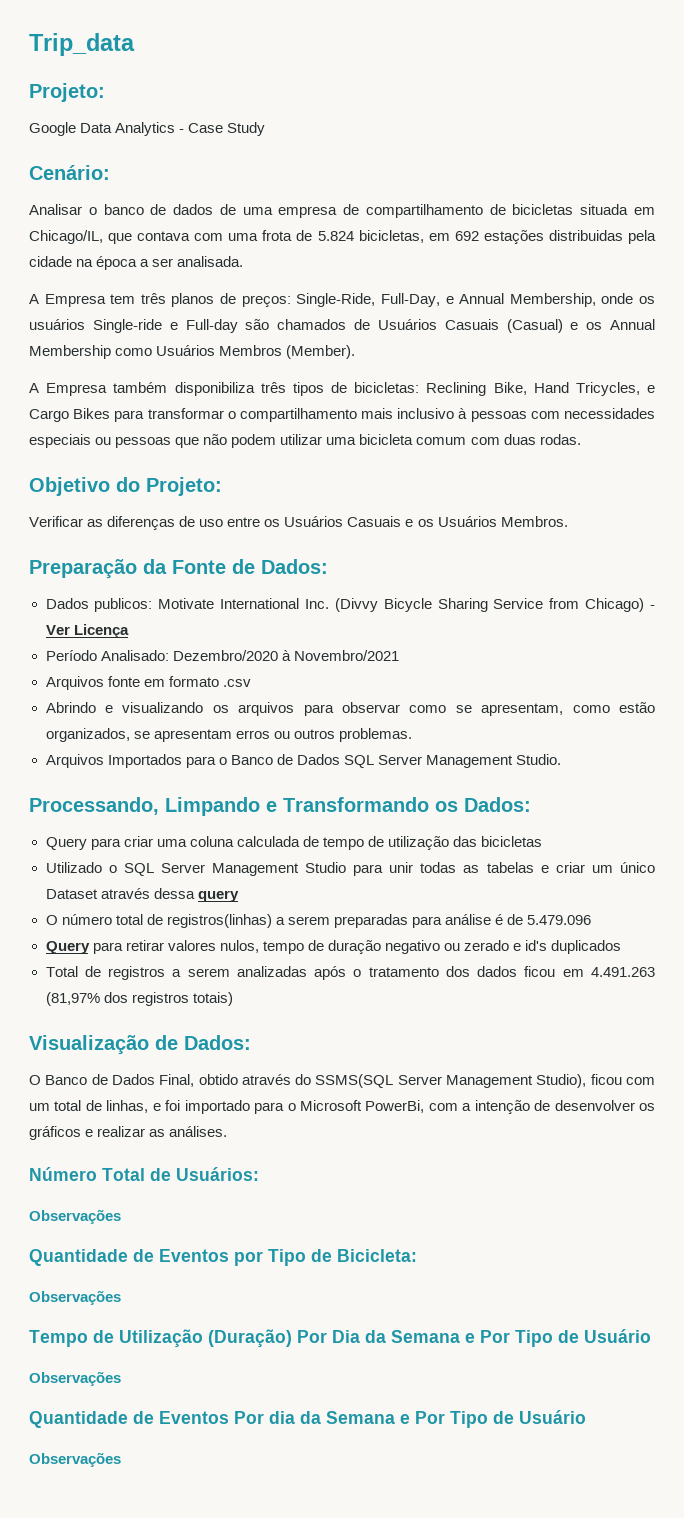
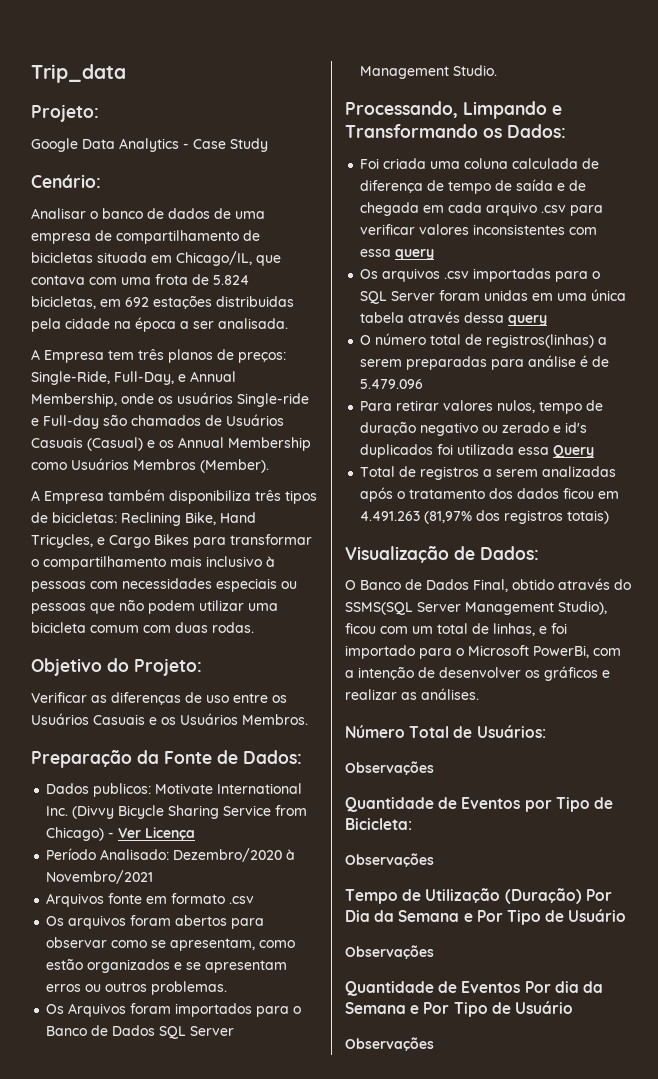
- Abrindo e visualizando os arquivos para observar como se apresentam, como estão organizados, se apresentam erros ou outros problemas.
+ Os arquivos foram abertos para observar como se apresentam, como estão organizados e se apresentam erros ou outros problemas.
- Arquivos Importados para o Banco de Dados SQL Server Management Studio.
+ Os Arquivos foram importados para o Banco de Dados SQL Server Management Studio.
- Query para criar uma coluna calculada de tempo de utilização das bicicletas
- Utilizado o SQL Server Management Studio para unir todas as tabelas e criar um único Dataset através dessa query
+ Foi criada uma coluna calculada de diferença de tempo de saída e de chegada em cada arquivo .csv para verificar valores inconsistentes com essa query
+ Os arquivos .csv importadas para o SQL Server foram unidas em uma única tabela através dessa query
- Query para retirar valores nulos, tempo de duração negativo ou zerado e id's duplicados
+ Para retirar valores nulos, tempo de duração negativo ou zerado e id's duplicados foi utilizada essa Query

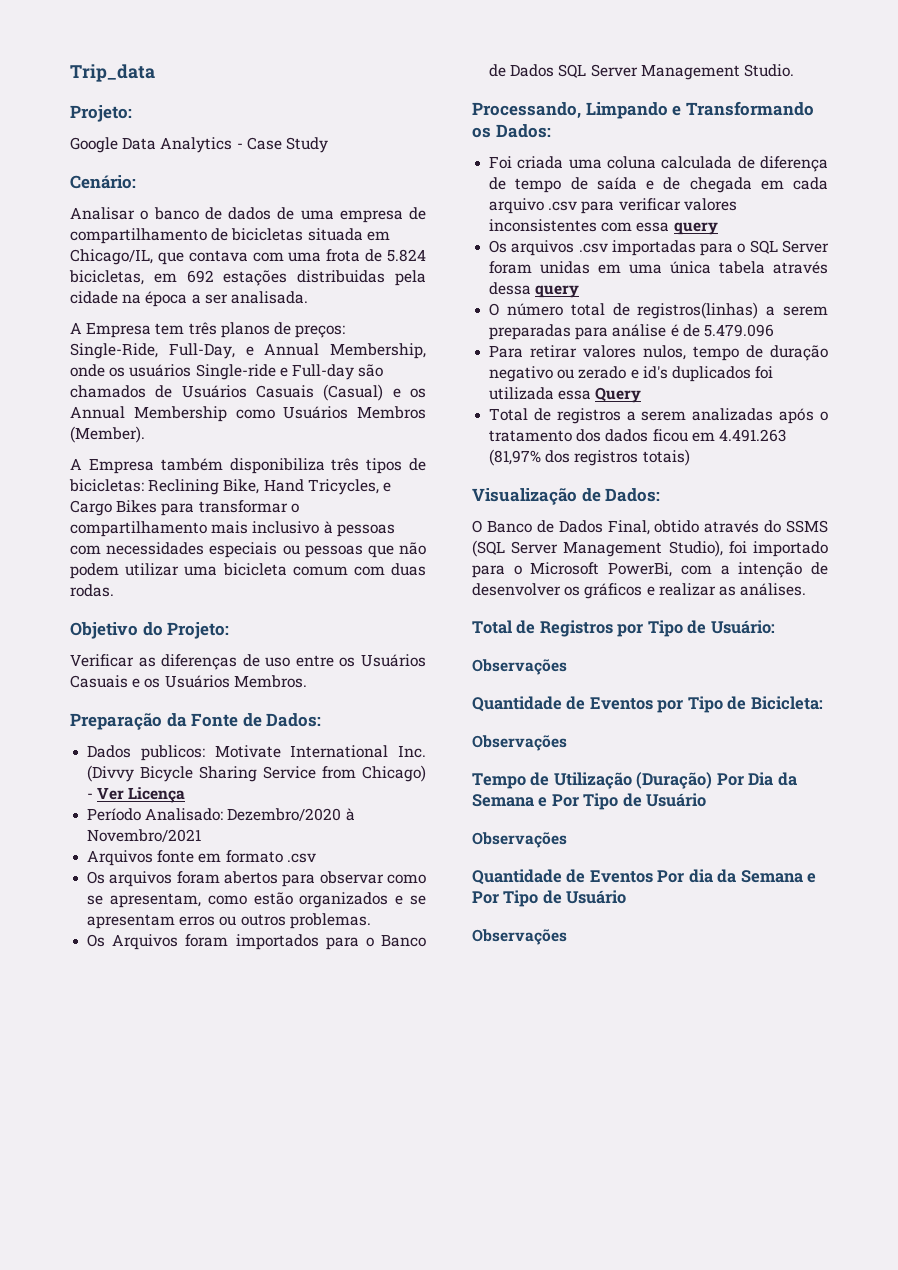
- O Banco de Dados Final, obtido através do SSMS(SQL Server Management Studio), ficou com um total de linhas, e foi importado para o Microsoft PowerBi, com a intenção de desenvolver os gráficos e realizar as análises.
+ O Banco de Dados Final, obtido através do SSMS (SQL Server Management Studio), foi importado para o Microsoft PowerBi, com a intenção de desenvolver os gráficos e realizar as análises.
- Número Total de Usuários:
+ Total de Registros por Tipo de Usuário:

